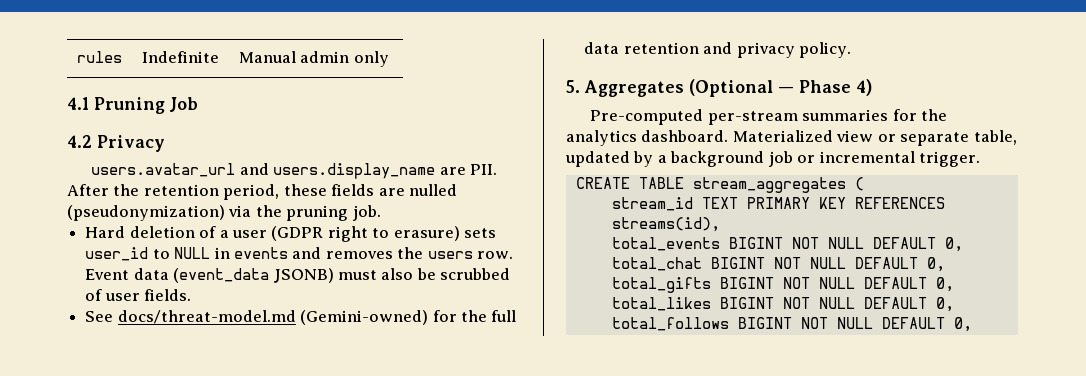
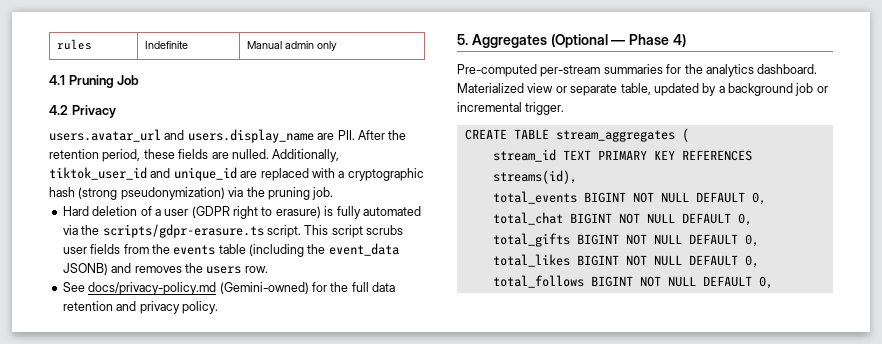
- users.avatar_url and users.display_name are PII. After the retention period, these fields are nulled (pseudonymization) via the pruning job.
+ users.avatar_url and users.display_name are PII. After the retention period, these fields are nulled. Additionally, tiktok_user_id and unique_id are replaced with a cryptographic hash (strong pseudonymization) via the pruning job.
- Hard deletion of a user (GDPR right to erasure) sets user_id to NULL in events and removes the users row. Event data (event_data JSONB) must also be scrubbed of user fields.
+ Hard deletion of a user (GDPR right to erasure) is fully automated via the scripts/gdpr-erasure.ts script. This script scrubs user fields from the events table (including the event_data JSONB) and removes the users row.
- See docs/threat-model.md (Gemini-owned) for the full data retention and privacy policy.
+ See docs/privacy-policy.md (Gemini-owned) for the full data retention and privacy policy.

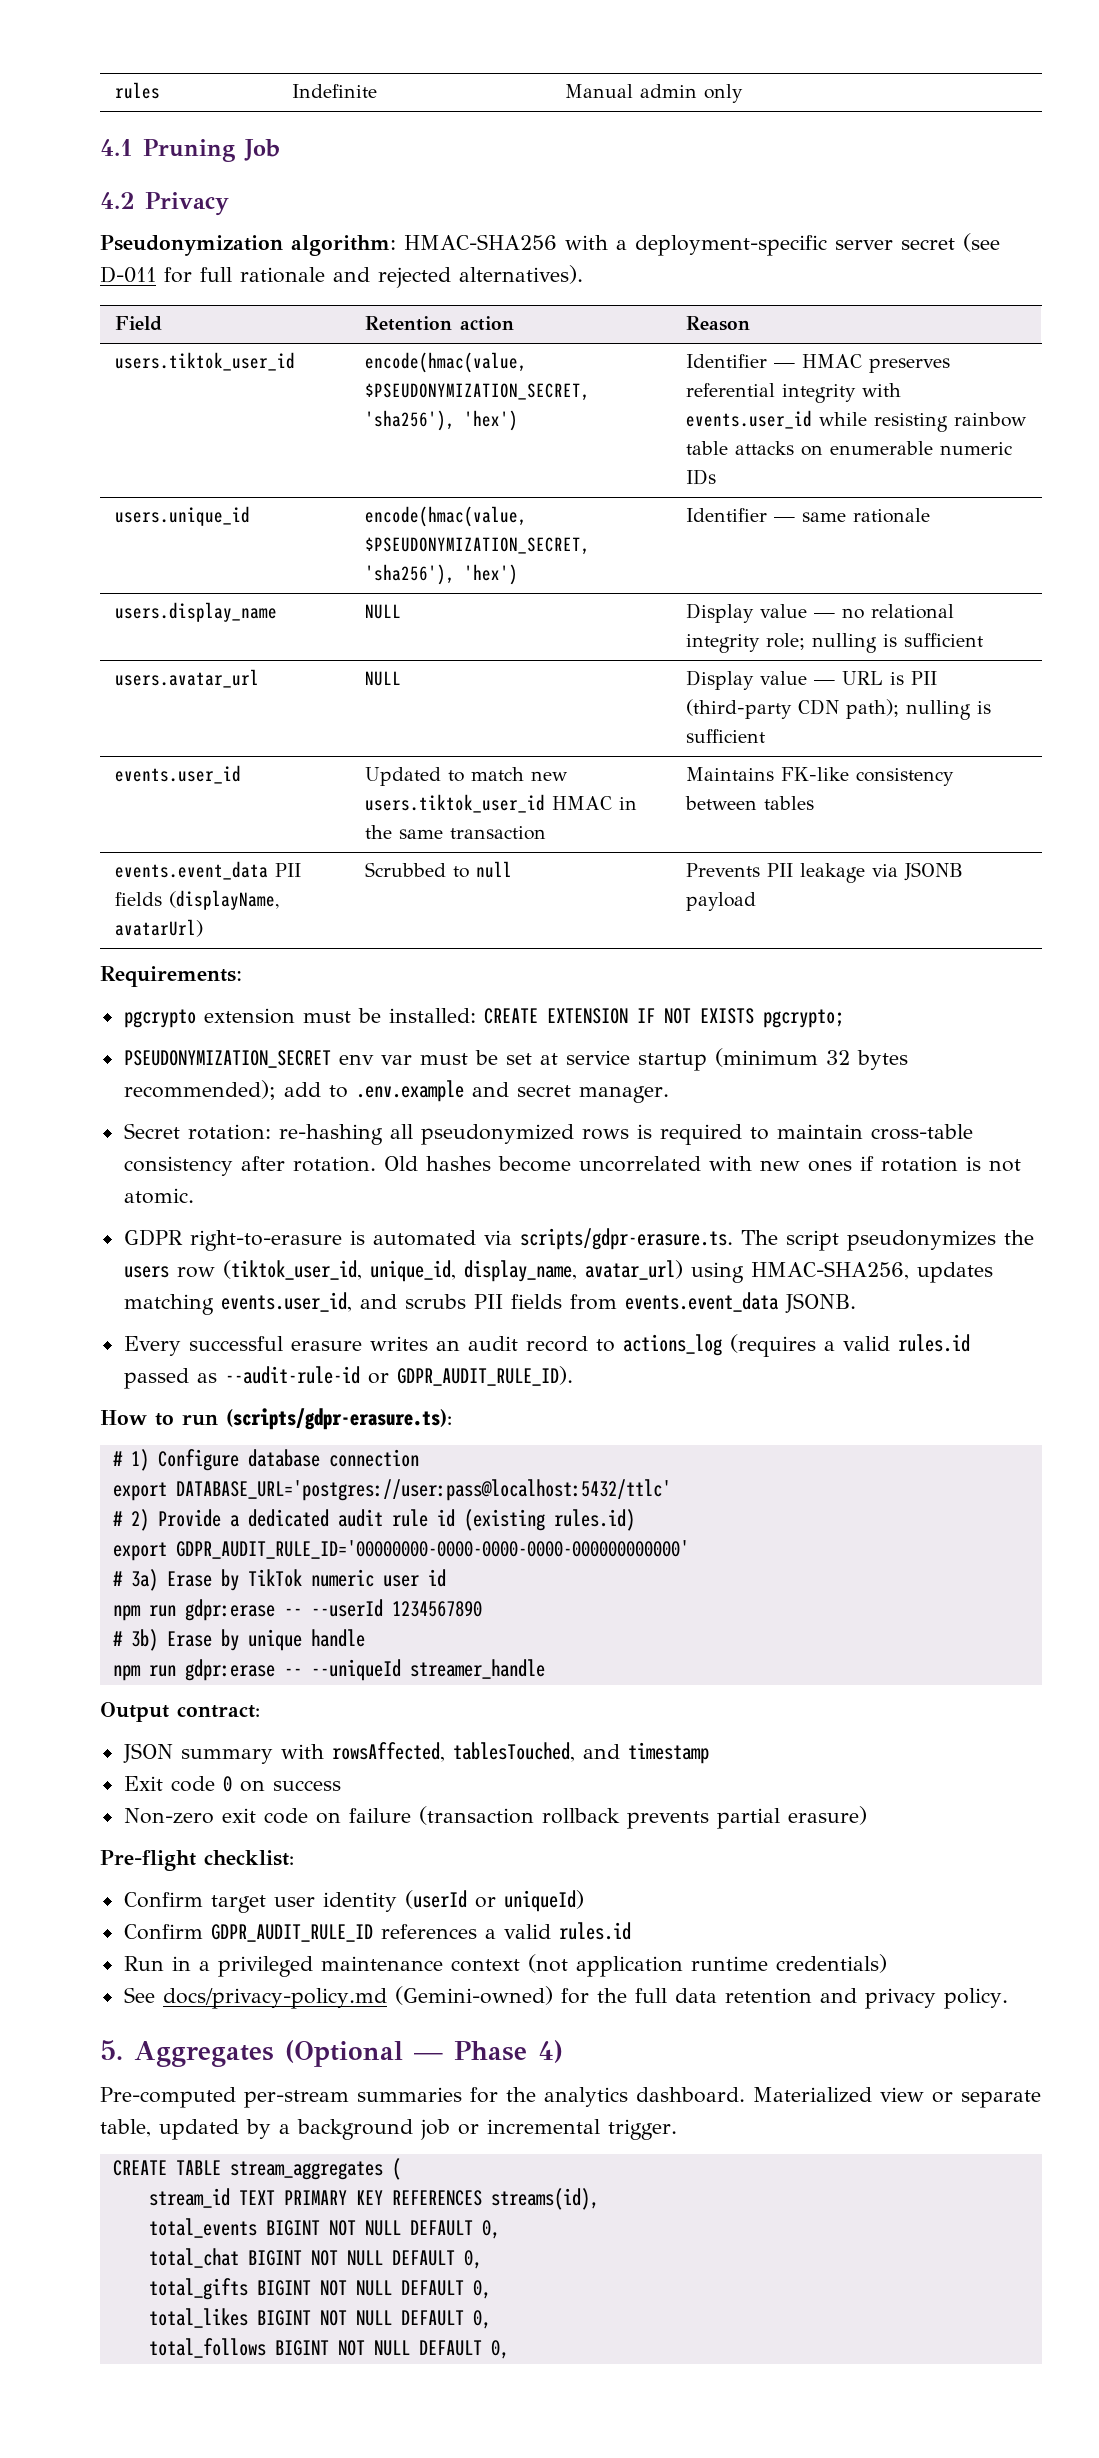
- users.avatar_url and users.display_name are PII. After the retention period, these fields are nulled. Additionally, tiktok_user_id and unique_id are replaced with a cryptographic hash (strong pseudonymization) via the pruning job.
- Hard deletion of a user (GDPR right to erasure) is fully automated via the scripts/gdpr-erasure.ts script. This script scrubs user fields from the events table (including the event_data JSONB) and removes the users row.
+ Pseudonymization algorithm: HMAC-SHA256 with a deployment-specific server secret (see D-011 for full rationale and rejected alternatives).
+ Field | Retention action | Reason
+ users.tiktok_user_id | encode(hmac(value, $PSEUDONYMIZATION_SECRET, 'sha256'), 'hex') | Identifier — HMAC preserves referential integrity with events.user_id while resisting rainbow table attacks on enumerable numeric IDs
+ users.unique_id | encode(hmac(value, $PSEUDONYMIZATION_SECRET, 'sha256'), 'hex') | Identifier — same rationale
+ users.display_name | NULL | Display value — no relational integrity role; nulling is sufficient
+ users.avatar_url | NULL | Display value — URL is PII (third-party CDN path); nulling is sufficient
+ events.user_id | Updated to match new users.tiktok_user_id HMAC in the same transaction | Maintains FK-like consistency between tables
+ events.event_data PII fields (displayName, avatarUrl) | Scrubbed to null | Prevents PII leakage via JSONB payload
+ Requirements:
+ pgcrypto extension must be installed: CREATE EXTENSION IF NOT EXISTS pgcrypto;
+ PSEUDONYMIZATION_SECRET env var must be set at service startup (minimum 32 bytes recommended); add to .env.example and secret manager.
+ Secret rotation: re-hashing all pseudonymized rows is required to maintain cross-table consistency after rotation. Old hashes become uncorrelated with new ones if rotation is not atomic.
+ GDPR right-to-erasure is automated via scripts/gdpr-erasure.ts. The script pseudonymizes the users row (tiktok_user_id, unique_id, display_name, avatar_url) using HMAC-SHA256, updates matching events.user_id, and scrubs PII fields from events.event_data JSONB.
+ Every successful erasure writes an audit record to actions_log (requires a valid rules.id passed as --audit-rule-id or GDPR_AUDIT_RULE_ID).
+ How to run (scripts/gdpr-erasure.ts):
+ # 1) Configure database connection
+ export DATABASE_URL='postgres://user:pass@localhost:5432/ttlc'
+ # 2) Provide a dedicated audit rule id (existing rules.id)
+ export GDPR_AUDIT_RULE_ID='00000000-0000-0000-0000-000000000000'
+ # 3a) Erase by TikTok numeric user id
+ npm run gdpr:erase -- --userId 1234567890
+ # 3b) Erase by unique handle
+ npm run gdpr:erase -- --uniqueId streamer_handle
+ Output contract:
+ JSON summary with rowsAffected, tablesTouched, and timestamp
+ Exit code 0 on success
+ Non-zero exit code on failure (transaction rollback prevents partial erasure)
+ Pre-flight checklist:
+ Confirm target user identity (userId or uniqueId)
+ Confirm GDPR_AUDIT_RULE_ID references a valid rules.id
+ Run in a privileged maintenance context (not application runtime credentials)

